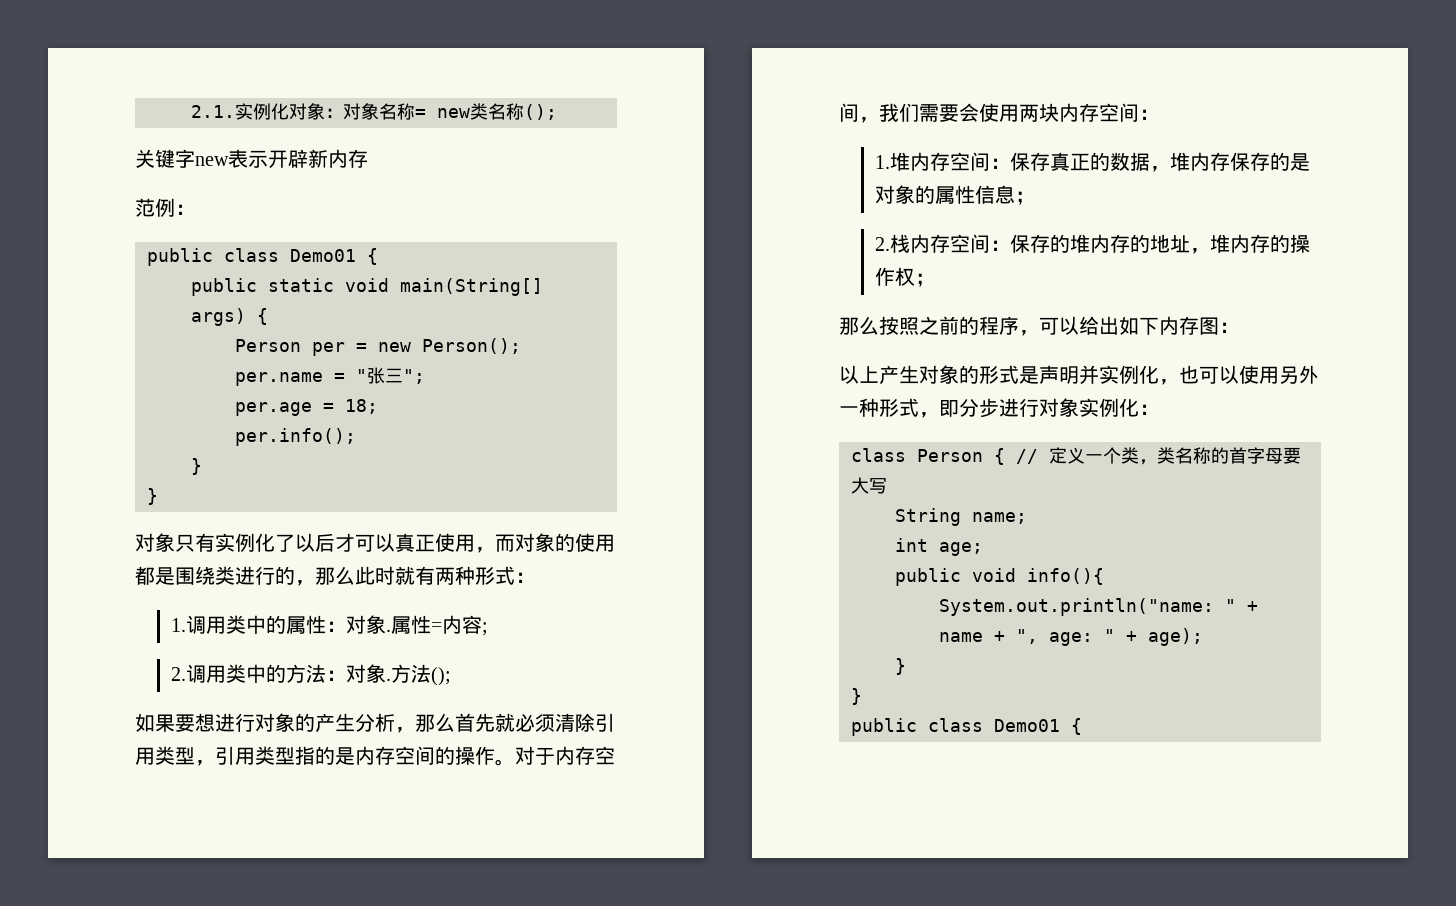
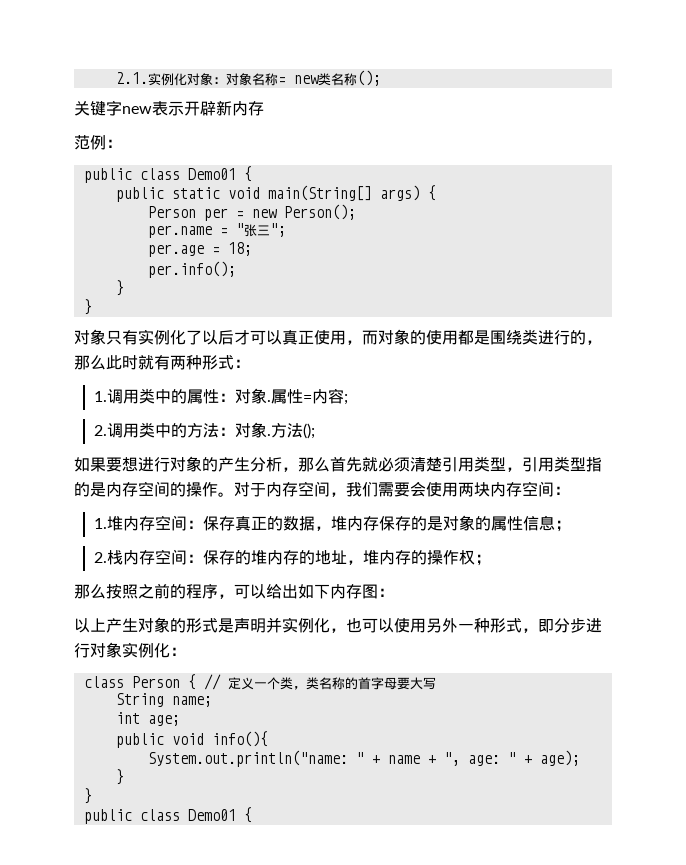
- 如果要想进行对象的产生分析，那么首先就必须清除引用类型，引用类型指的是内存空间的操作。
+ 如果要想进行对象的产生分析，那么首先就必须清楚引用类型，引用类型指的是内存空间的操作。

